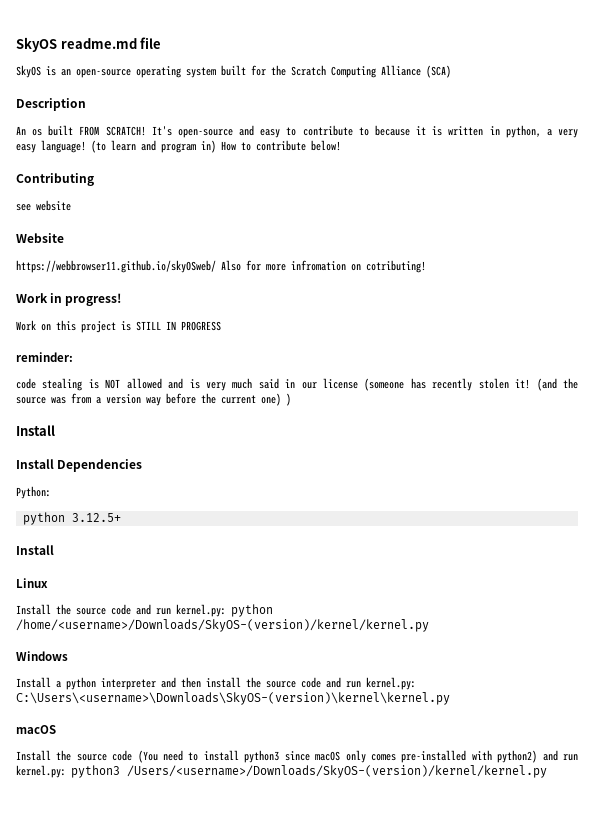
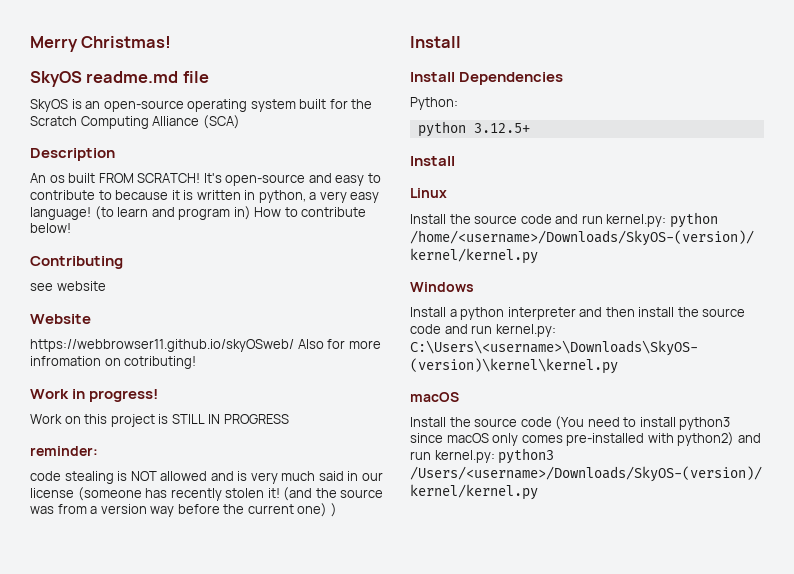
+ Merry Christmas!

